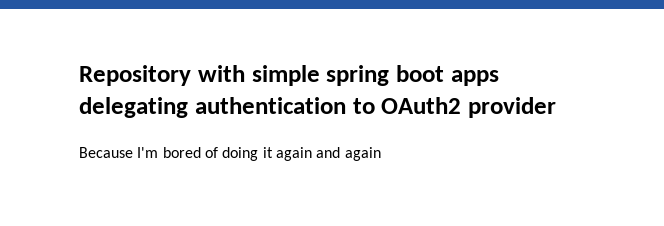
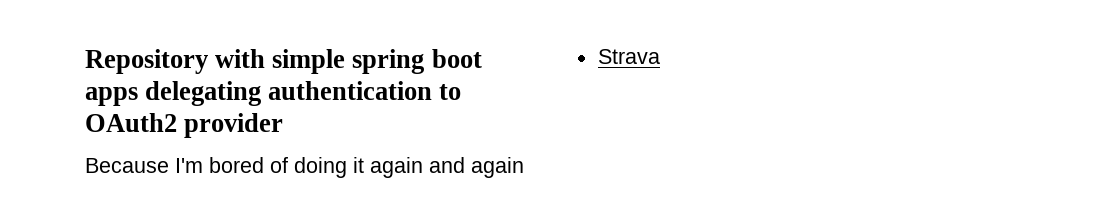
+ Strava

